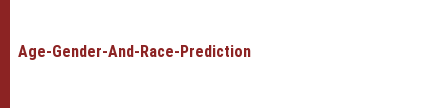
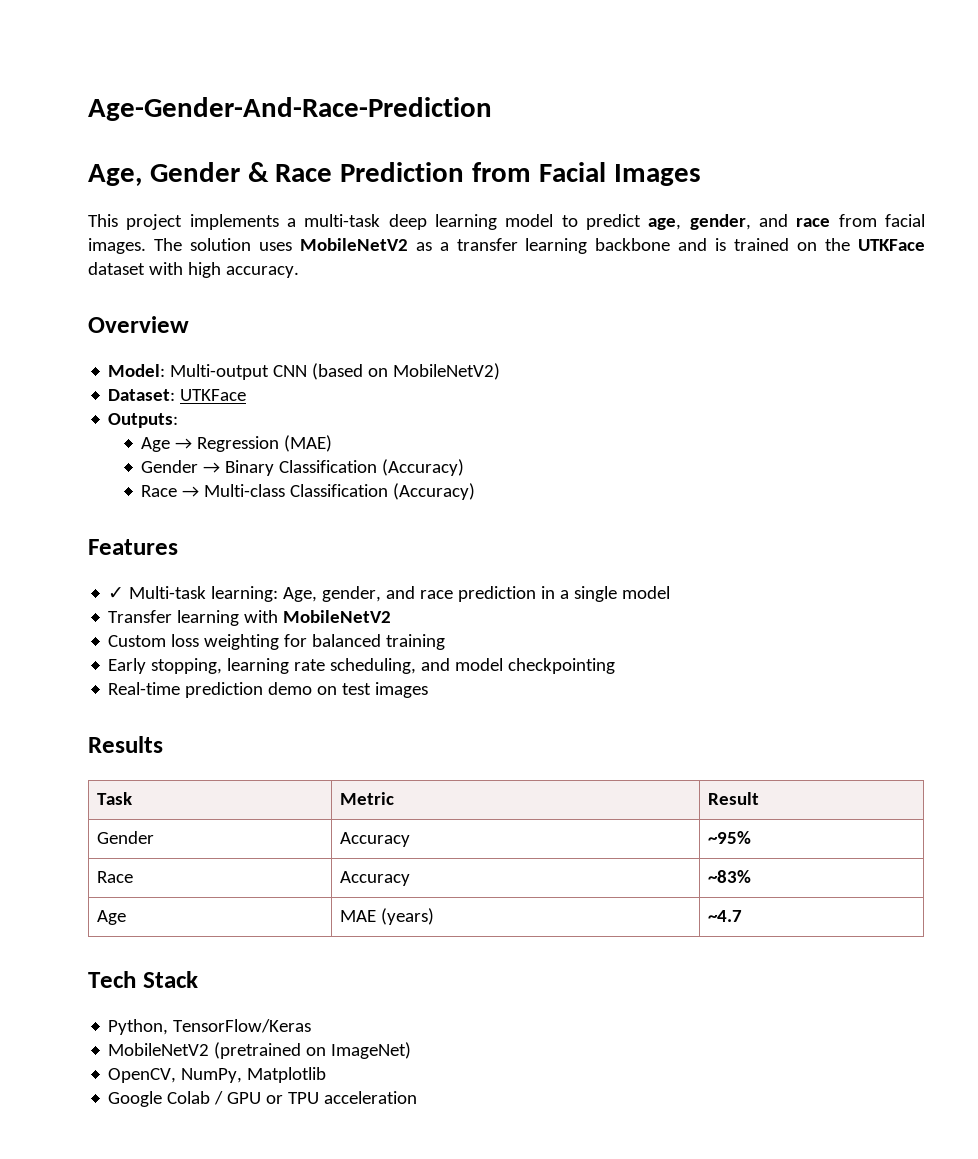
+ Age, Gender & Race Prediction from Facial Images
+ This project implements a multi-task deep learning model to predict age, gender, and race from facial images. The solution uses MobileNetV2 as a transfer learning backbone and is trained on the UTKFace dataset with high accuracy.
+ Overview
+ Model: Multi-output CNN (based on MobileNetV2)
+ Dataset: UTKFace
+ Outputs:
+ Age → Regression (MAE)
+ Gender → Binary Classification (Accuracy)
+ Race → Multi-class Classification (Accuracy)
+ Features
+ ✓ Multi-task learning: Age, gender, and race prediction in a single model
+ Transfer learning with MobileNetV2
+ Custom loss weighting for balanced training
+ Early stopping, learning rate scheduling, and model checkpointing
+ Real-time prediction demo on test images
+ Results
+ Task | Metric | Result
+ Gender | Accuracy | ~95%
+ Race | Accuracy | ~83%
+ Age | MAE (years) | ~4.7
+ Tech Stack
+ Python, TensorFlow/Keras
+ MobileNetV2 (pretrained on ImageNet)
+ OpenCV, NumPy, Matplotlib
+ Google Colab / GPU or TPU acceleration

